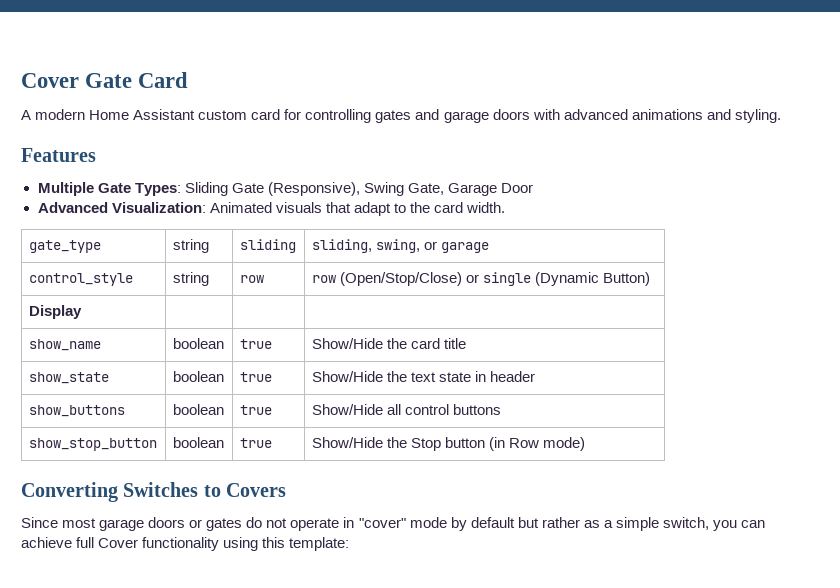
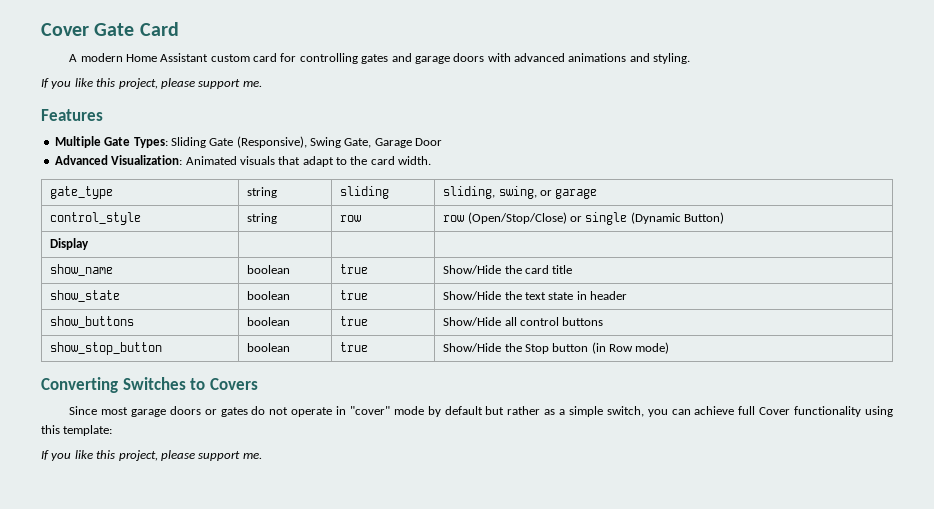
  A modern Home Assistant custom card for controlling gates and garage doors with advanced animations and styling.
+ If you like this project, please support me.
  Since most garage doors or gates do not operate in "cover" mode by default but rather as a simple switch, you can achieve full Cover functionality using this template:
+ If you like this project, please support me.

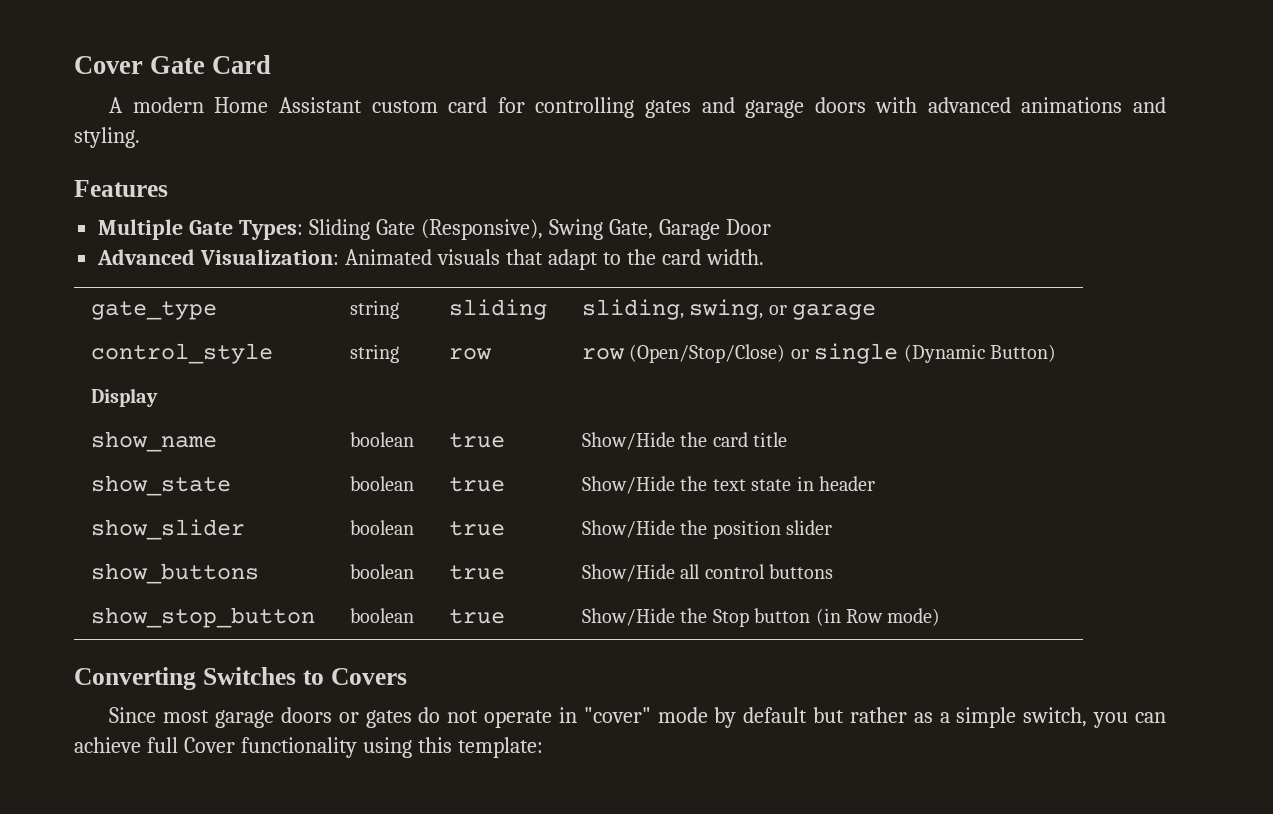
  A modern Home Assistant custom card for controlling gates and garage doors with advanced animations and styling.
- If you like this project, please support me.
+ show_slider | boolean | true | Show/Hide the position slider
  Since most garage doors or gates do not operate in "cover" mode by default but rather as a simple switch, you can achieve full Cover functionality using this template:
- If you like this project, please support me.

